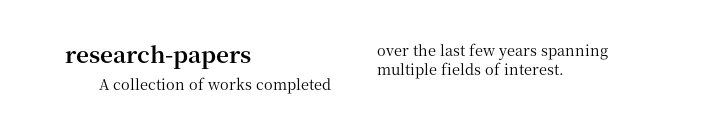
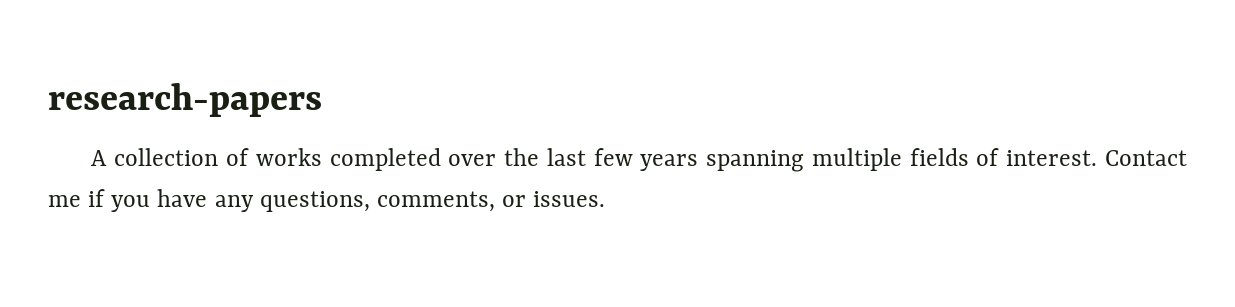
+ Contact me if you have any questions, comments, or issues.

